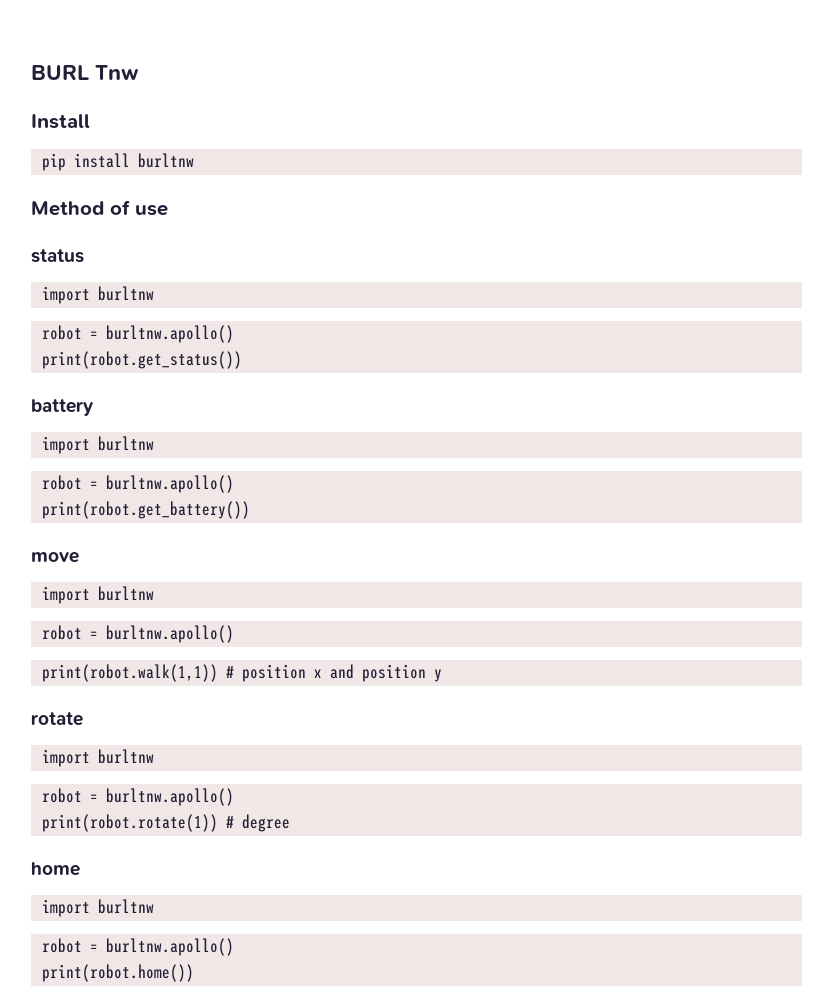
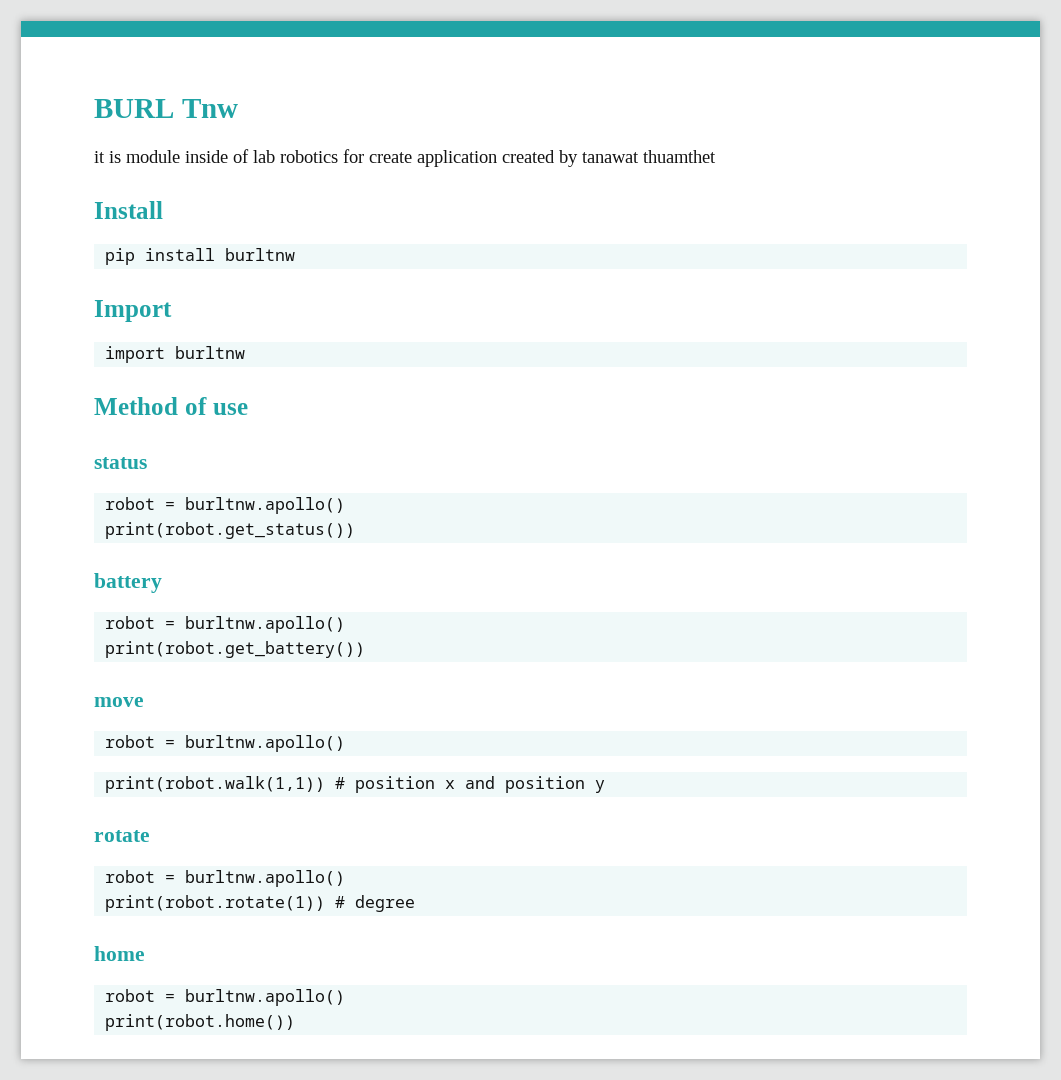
+ it is module inside of lab robotics for create application created by tanawat thuamthet
+ Import
+ import burltnw
  status
- import burltnw
  battery
- import burltnw
  move
- import burltnw
  rotate
- import burltnw
  home
- import burltnw

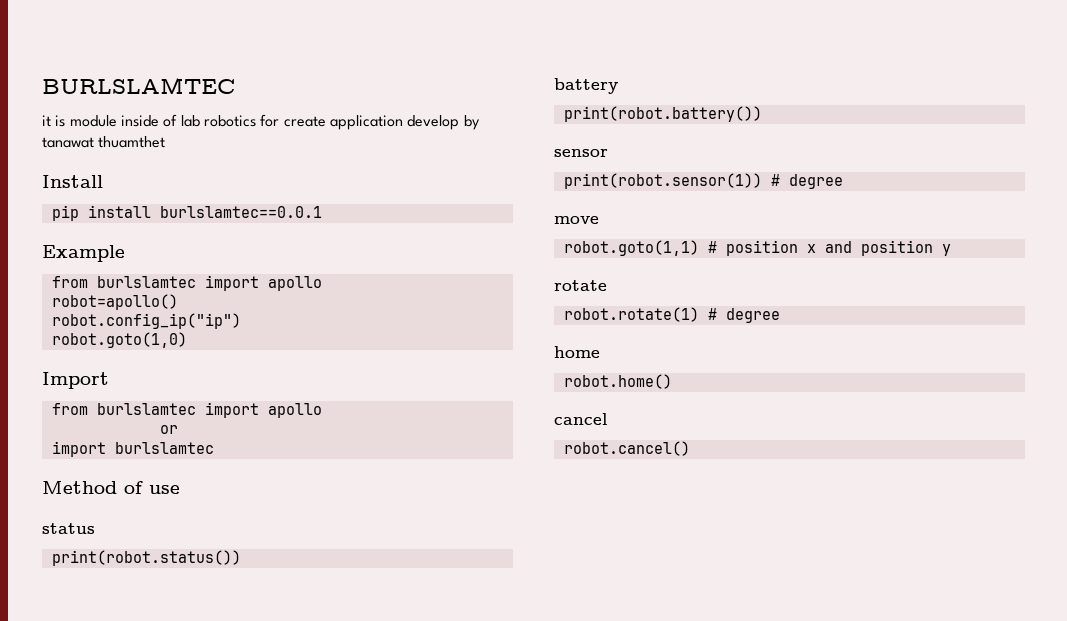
- BURL Tnw
+ BURLSLAMTEC
- it is module inside of lab robotics for create application created by tanawat thuamthet
+ it is module inside of lab robotics for create application develop by tanawat thuamthet
- pip install burltnw
+ pip install burlslamtec==0.0.1
+ Example
+ from burlslamtec import apollo
+ robot=apollo()
+ robot.config_ip("ip")
+ robot.goto(1,0)
  Import
- import burltnw
+ from burlslamtec import apollo
+ or
+ import burlslamtec
  Method of use
  status
- robot = burltnw.apollo()
- print(robot.get_status())
+ print(robot.status())
  battery
- robot = burltnw.apollo()
- print(robot.get_battery())
+ print(robot.battery())
+ sensor
+ print(robot.sensor(1)) # degree
  move
- robot = burltnw.apollo()
- print(robot.walk(1,1)) # position x and position y
+ robot.goto(1,1) # position x and position y
  rotate
- robot = burltnw.apollo()
- print(robot.rotate(1)) # degree
+ robot.rotate(1) # degree
  home
- robot = burltnw.apollo()
- print(robot.home())
+ robot.home()
+ cancel
+ robot.cancel()

